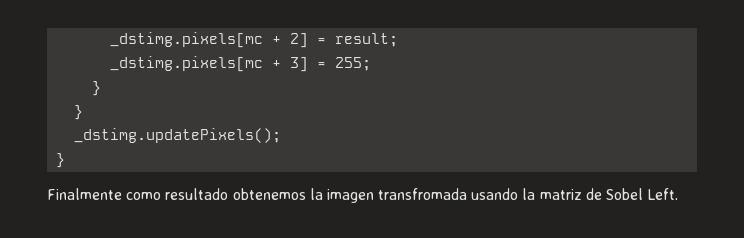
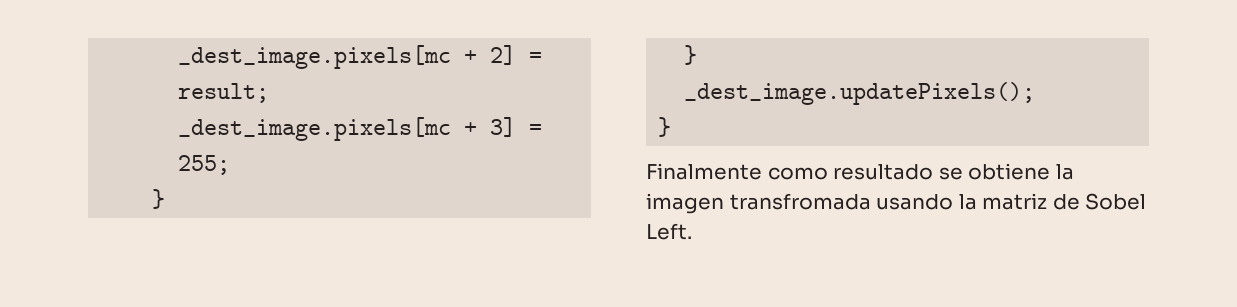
- _dstimg.pixels[mc + 2] = result;
+ _dest_image.pixels[mc + 2] = result;
- _dstimg.pixels[mc + 3] = 255;
+ _dest_image.pixels[mc + 3] = 255;
- _dstimg.updatePixels();
+ _dest_image.updatePixels();
- Finalmente como resultado obtenemos la imagen transfromada usando la matriz de Sobel Left.
+ Finalmente como resultado se obtiene la imagen transfromada usando la matriz de Sobel Left.

